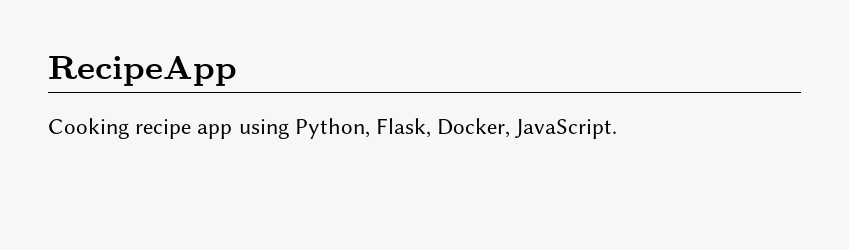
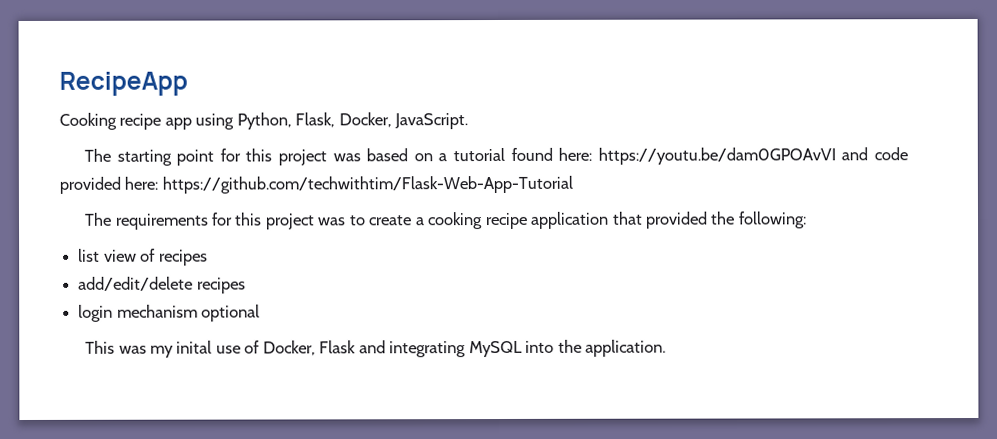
+ The starting point for this project was based on a tutorial found here: https://youtu.be/dam0GPOAvVI and code provided here: https://github.com/techwithtim/Flask-Web-App-Tutorial
+ The requirements for this project was to create a cooking recipe application that provided the following:
+ list view of recipes
+ add/edit/delete recipes
+ login mechanism optional
+ This was my inital use of Docker, Flask and integrating MySQL into the application.

